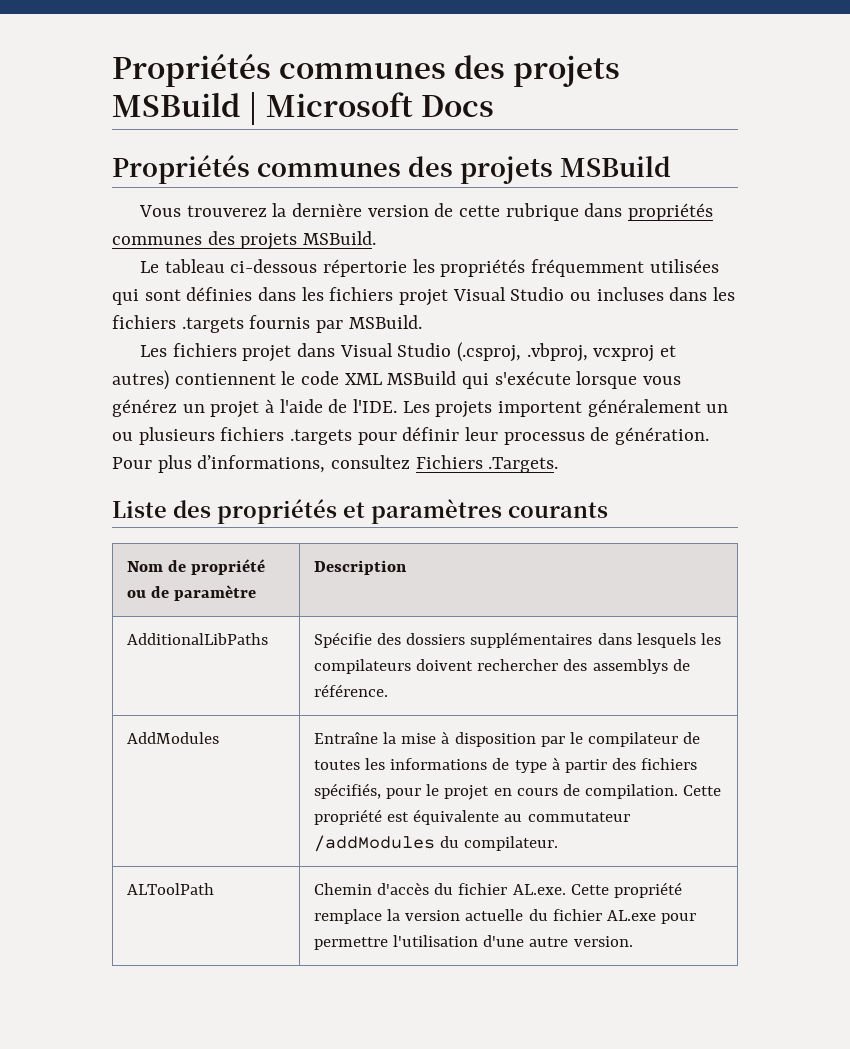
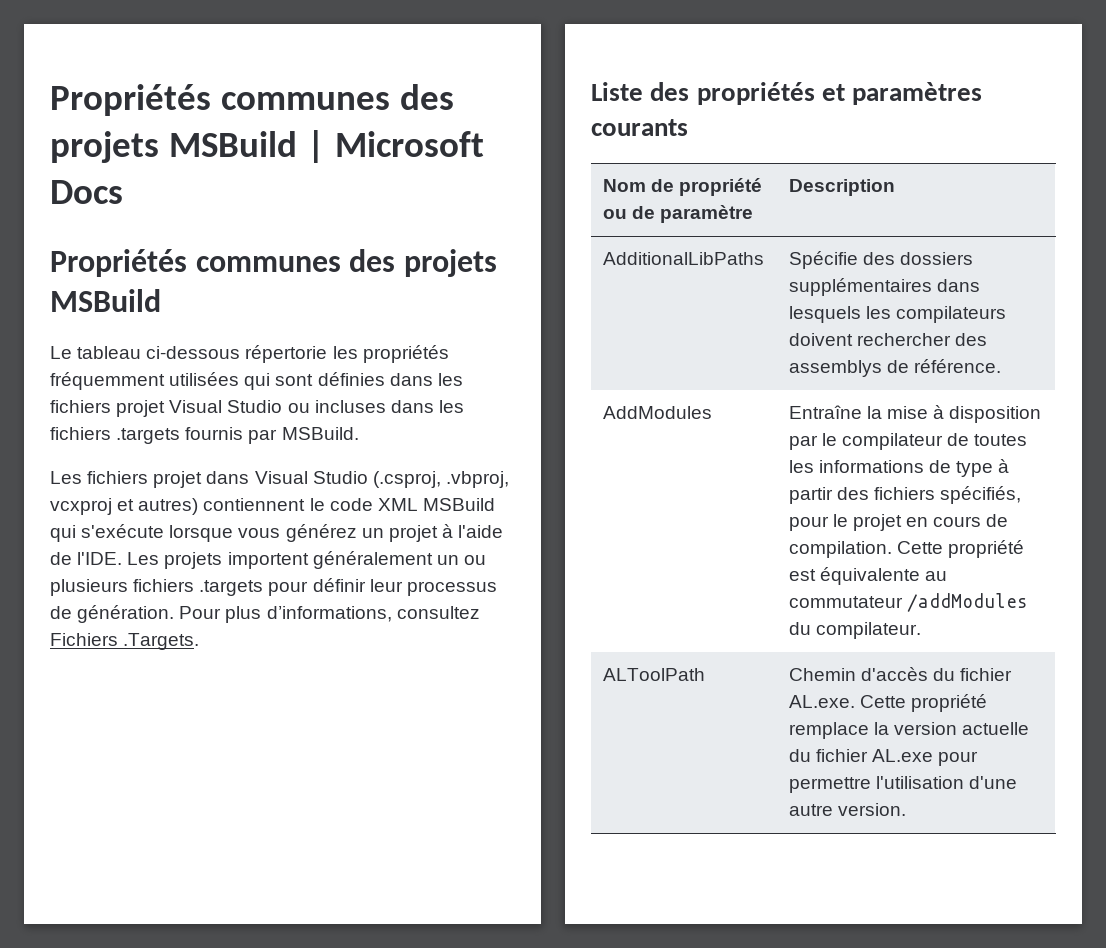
- Vous trouverez la dernière version de cette rubrique dans propriétés communes des projets MSBuild.

